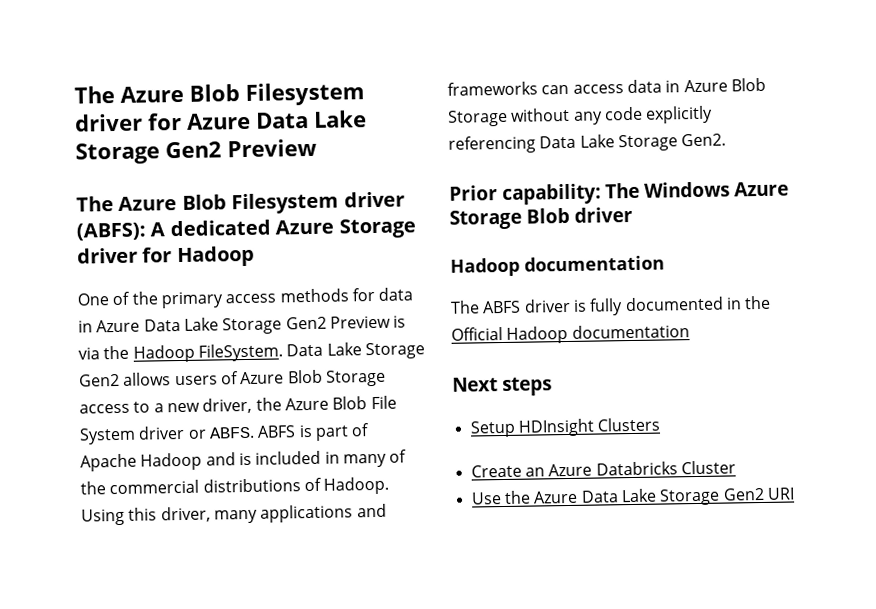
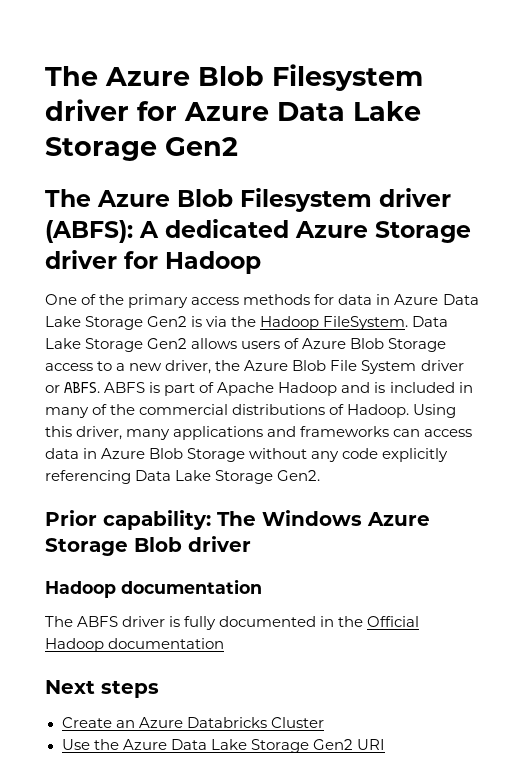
- The Azure Blob Filesystem driver for Azure Data Lake Storage Gen2 Preview
+ The Azure Blob Filesystem driver for Azure Data Lake Storage Gen2
- One of the primary access methods for data in Azure Data Lake Storage Gen2 Preview is via the Hadoop FileSystem.
+ One of the primary access methods for data in Azure Data Lake Storage Gen2 is via the Hadoop FileSystem.
- Setup HDInsight Clusters

